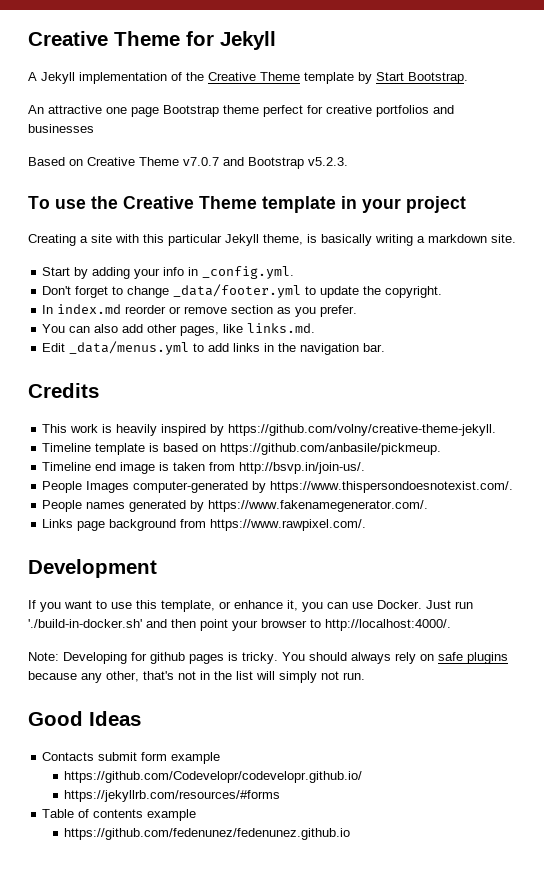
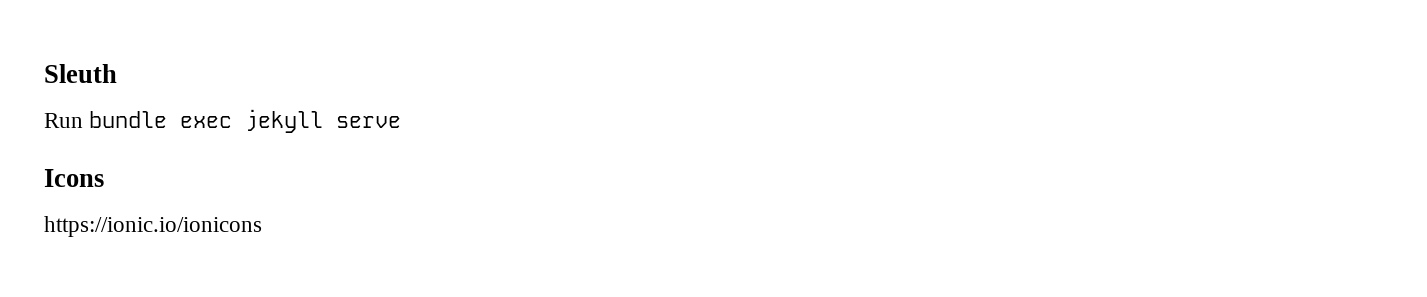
- Creative Theme for Jekyll
- A Jekyll implementation of the Creative Theme template by Start Bootstrap.
- An attractive one page Bootstrap theme perfect for creative portfolios and businesses
- Based on Creative Theme v7.0.7 and Bootstrap v5.2.3.
- To use the Creative Theme template in your project
- Creating a site with this particular Jekyll theme, is basically writing a markdown site.
- Start by adding your info in _config.yml.
- Don't forget to change _data/footer.yml to update the copyright.
- In index.md reorder or remove section as you prefer.
- You can also add other pages, like links.md.
- Edit _data/menus.yml to add links in the navigation bar.
- Credits
- This work is heavily inspired by https://github.com/volny/creative-theme-jekyll.
- Timeline template is based on https://github.com/anbasile/pickmeup.
- Timeline end image is taken from http://bsvp.in/join-us/.
- People Images computer-generated by https://www.thispersondoesnotexist.com/.
- People names generated by https://www.fakenamegenerator.com/.
- Links page background from https://www.rawpixel.com/.
- Development
- If you want to use this template, or enhance it, you can use Docker. Just run './build-in-docker.sh' and then point your browser to http://localhost:4000/.
- Note: Developing for github pages is tricky. You should always rely on safe plugins because any other, that's not in the list will simply not run.
- Good Ideas
- Contacts submit form example
- https://github.com/Codevelopr/codevelopr.github.io/
- https://jekyllrb.com/resources/#forms
- Table of contents example
- https://github.com/fedenunez/fedenunez.github.io
+ Sleuth
+ Run bundle exec jekyll serve
+ Icons
+ https://ionic.io/ionicons

